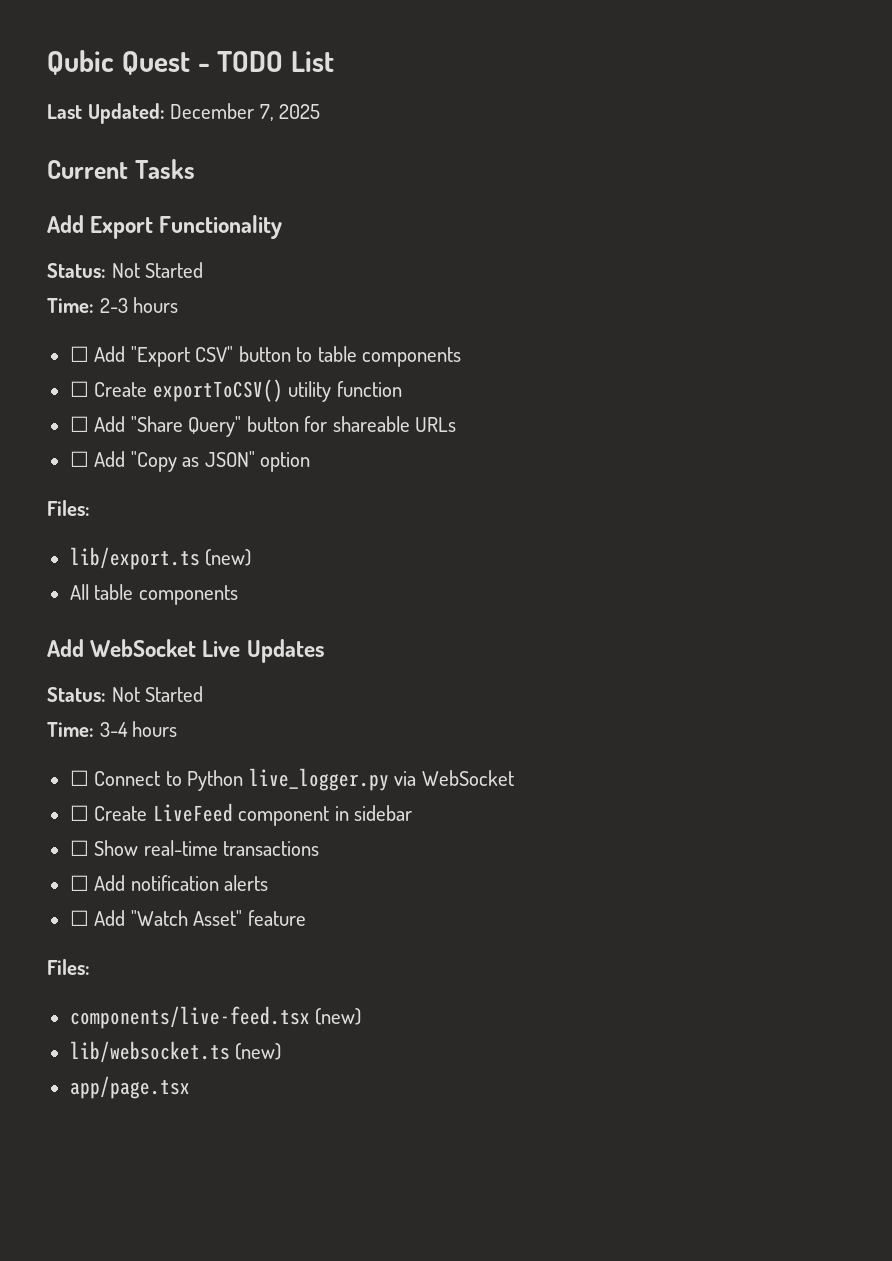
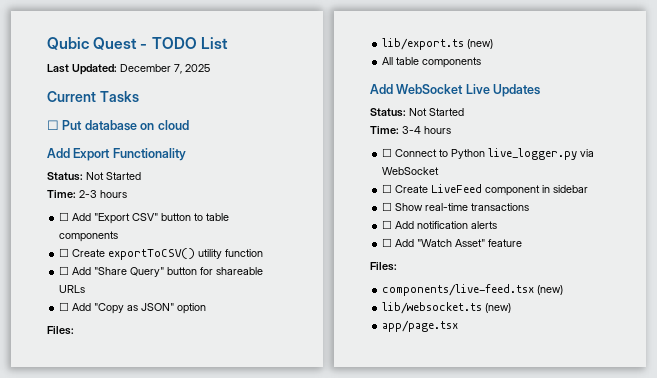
+ ☐ Put database on cloud

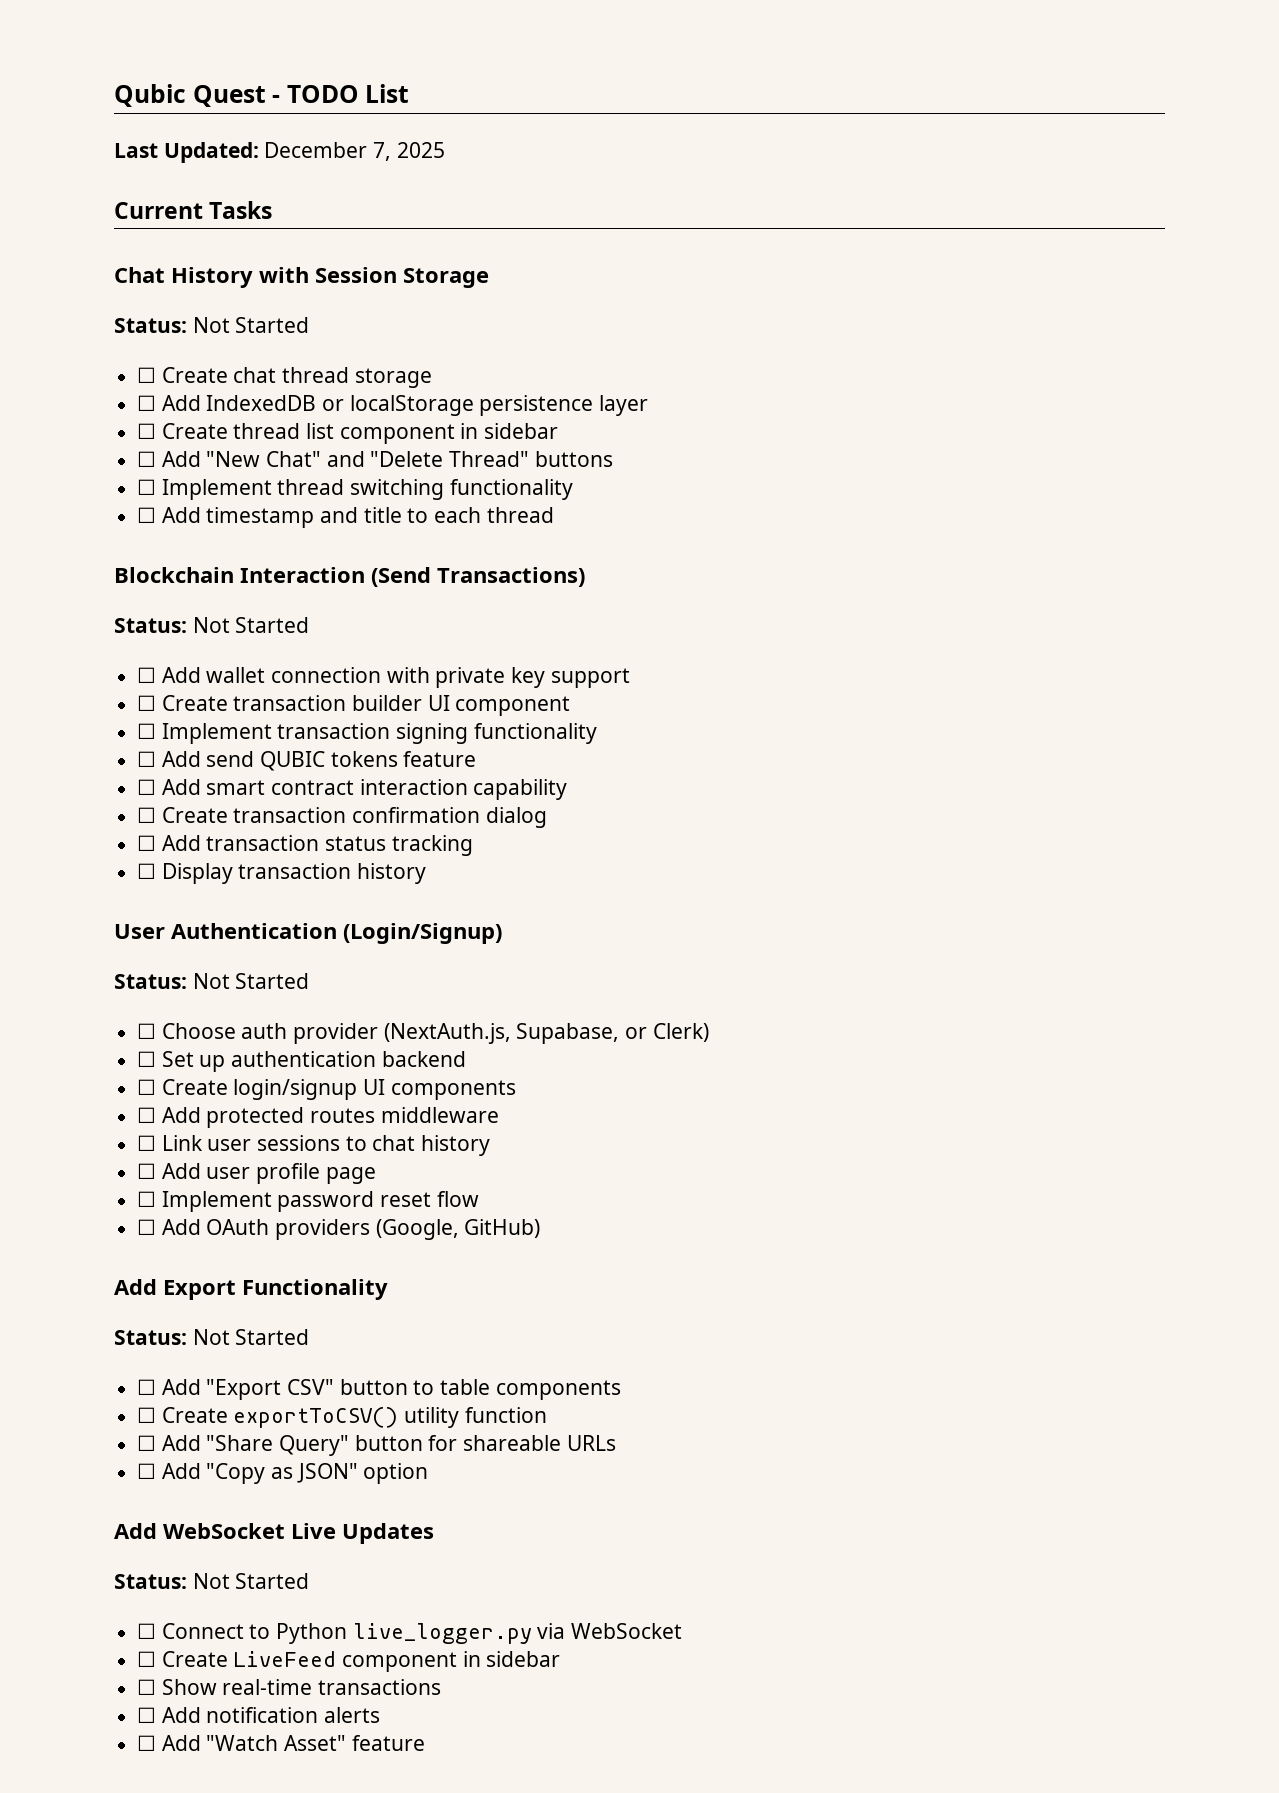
- ☐ Put database on cloud
+ Chat History with Session Storage
+ Status: Not Started
+ ☐ Create chat thread storage
+ ☐ Add IndexedDB or localStorage persistence layer
+ ☐ Create thread list component in sidebar
+ ☐ Add "New Chat" and "Delete Thread" buttons
+ ☐ Implement thread switching functionality
+ ☐ Add timestamp and title to each thread
+ Blockchain Interaction (Send Transactions)
+ Status: Not Started
+ ☐ Add wallet connection with private key support
+ ☐ Create transaction builder UI component
+ ☐ Implement transaction signing functionality
+ ☐ Add send QUBIC tokens feature
+ ☐ Add smart contract interaction capability
+ ☐ Create transaction confirmation dialog
+ ☐ Add transaction status tracking
+ ☐ Display transaction history
+ User Authentication (Login/Signup)
+ Status: Not Started
+ ☐ Choose auth provider (NextAuth.js, Supabase, or Clerk)
+ ☐ Set up authentication backend
+ ☐ Create login/signup UI components
+ ☐ Add protected routes middleware
+ ☐ Link user sessions to chat history
+ ☐ Add user profile page
+ ☐ Implement password reset flow
+ ☐ Add OAuth providers (Google, GitHub)
- Time: 2-3 hours
  ☐ Add "Copy as JSON" option
- Files:
- lib/export.ts (new)
- All table components
- Time: 3-4 hours
  ☐ Add "Watch Asset" feature
- Files:
- components/live-feed.tsx (new)
- lib/websocket.ts (new)
- app/page.tsx

